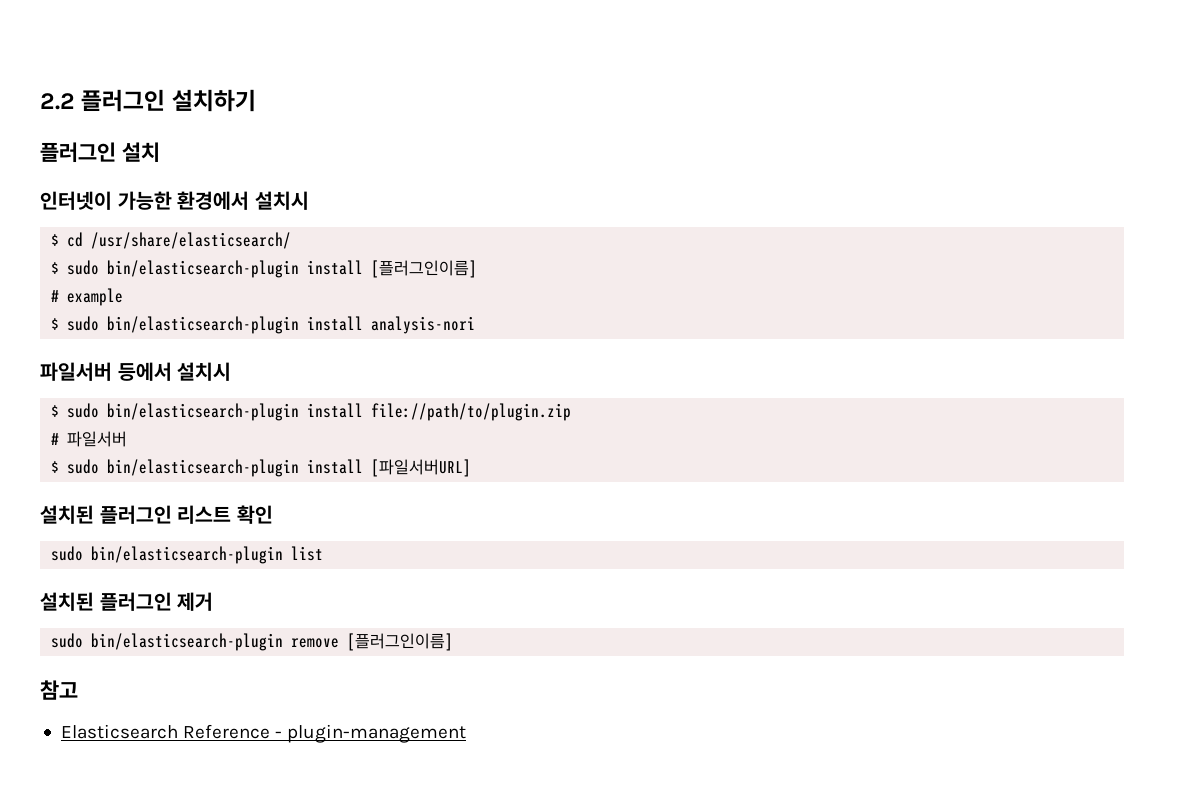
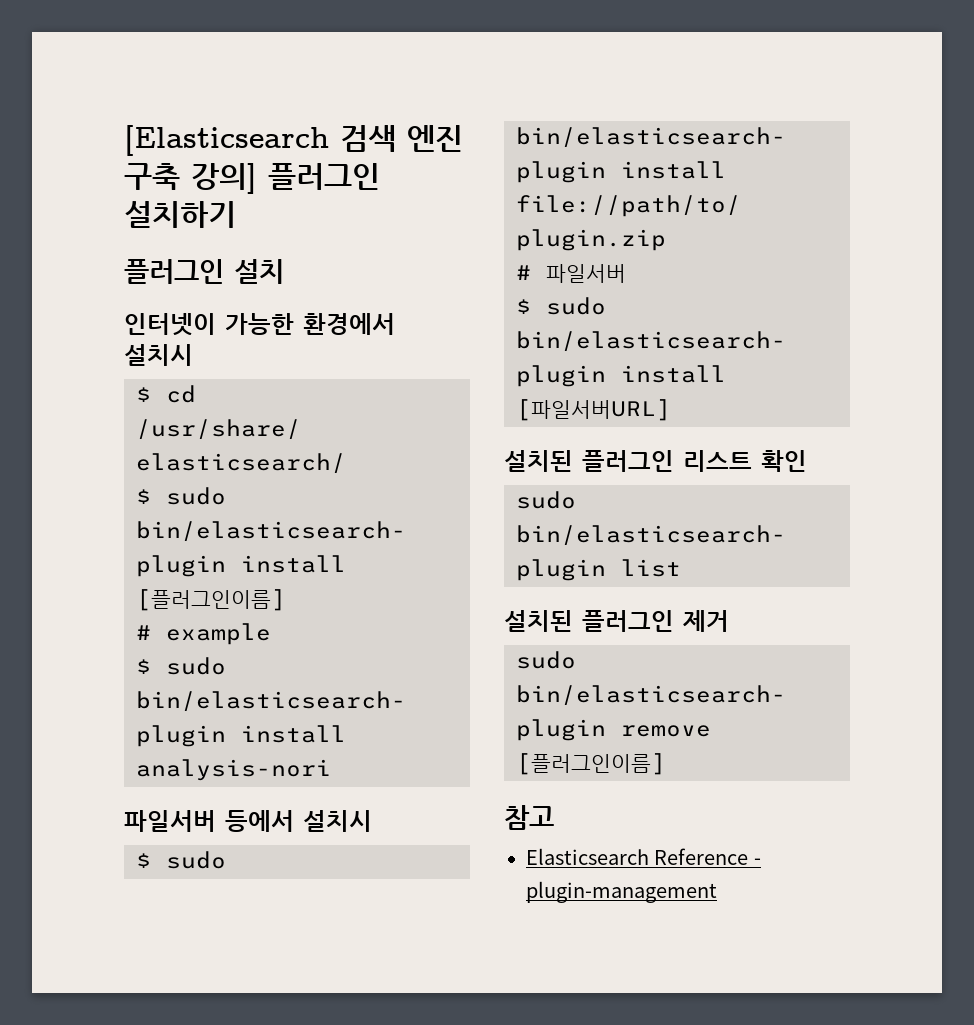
- 2.2 플러그인 설치하기
+ [Elasticsearch 검색 엔진 구축 강의] 플러그인 설치하기

